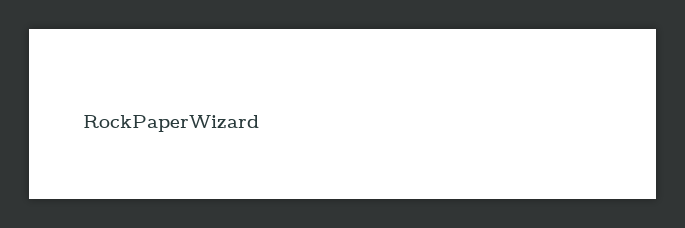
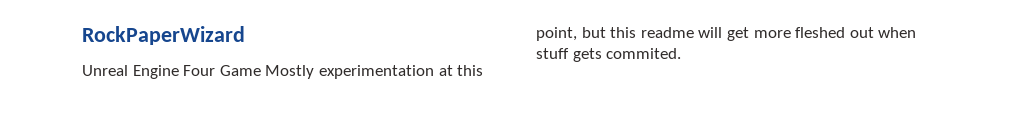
+ Unreal Engine Four Game Mostly experimentation at this point, but this readme will get more fleshed out when stuff gets commited.

